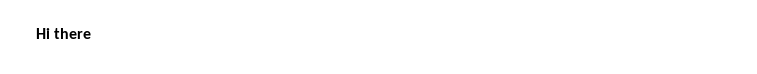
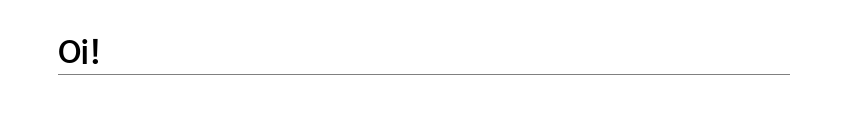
- Hi there
+ Oi!

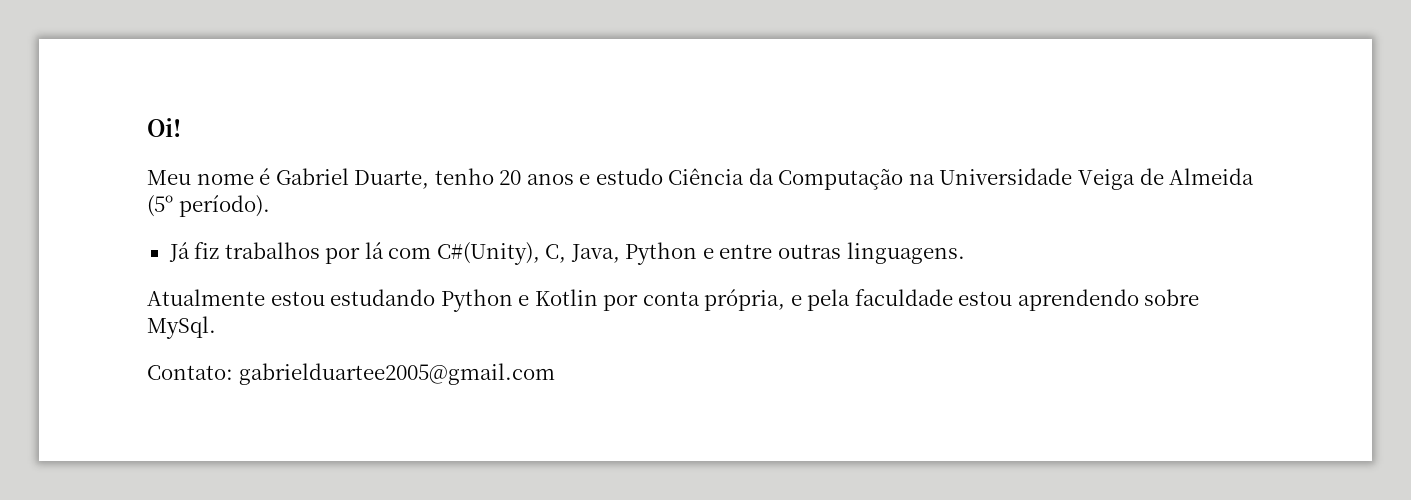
+ Meu nome é Gabriel Duarte, tenho 20 anos e estudo Ciência da Computação na Universidade Veiga de Almeida (5º período).
+ Já fiz trabalhos por lá com C#(Unity), C, Java, Python e entre outras linguagens.
+ Atualmente estou estudando Python e Kotlin por conta própria, e pela faculdade estou aprendendo sobre MySql.
+ Contato: gabrielduartee2005@gmail.com

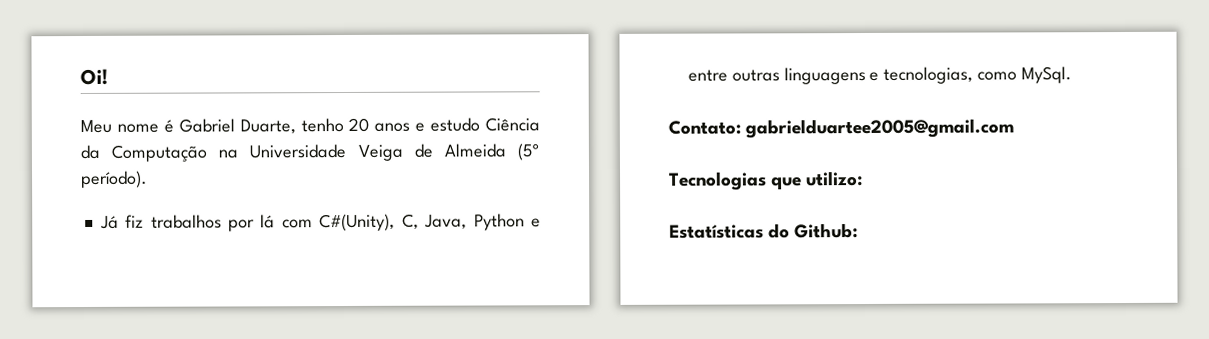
- Já fiz trabalhos por lá com C#(Unity), C, Java, Python e entre outras linguagens.
- Atualmente estou estudando Python e Kotlin por conta própria, e pela faculdade estou aprendendo sobre MySql.
+ Já fiz trabalhos por lá com C#(Unity), C, Java, Python e entre outras linguagens e tecnologias, como MySql.
  Contato: gabrielduartee2005@gmail.com
+ Tecnologias que utilizo:
+ Estatísticas do Github:

